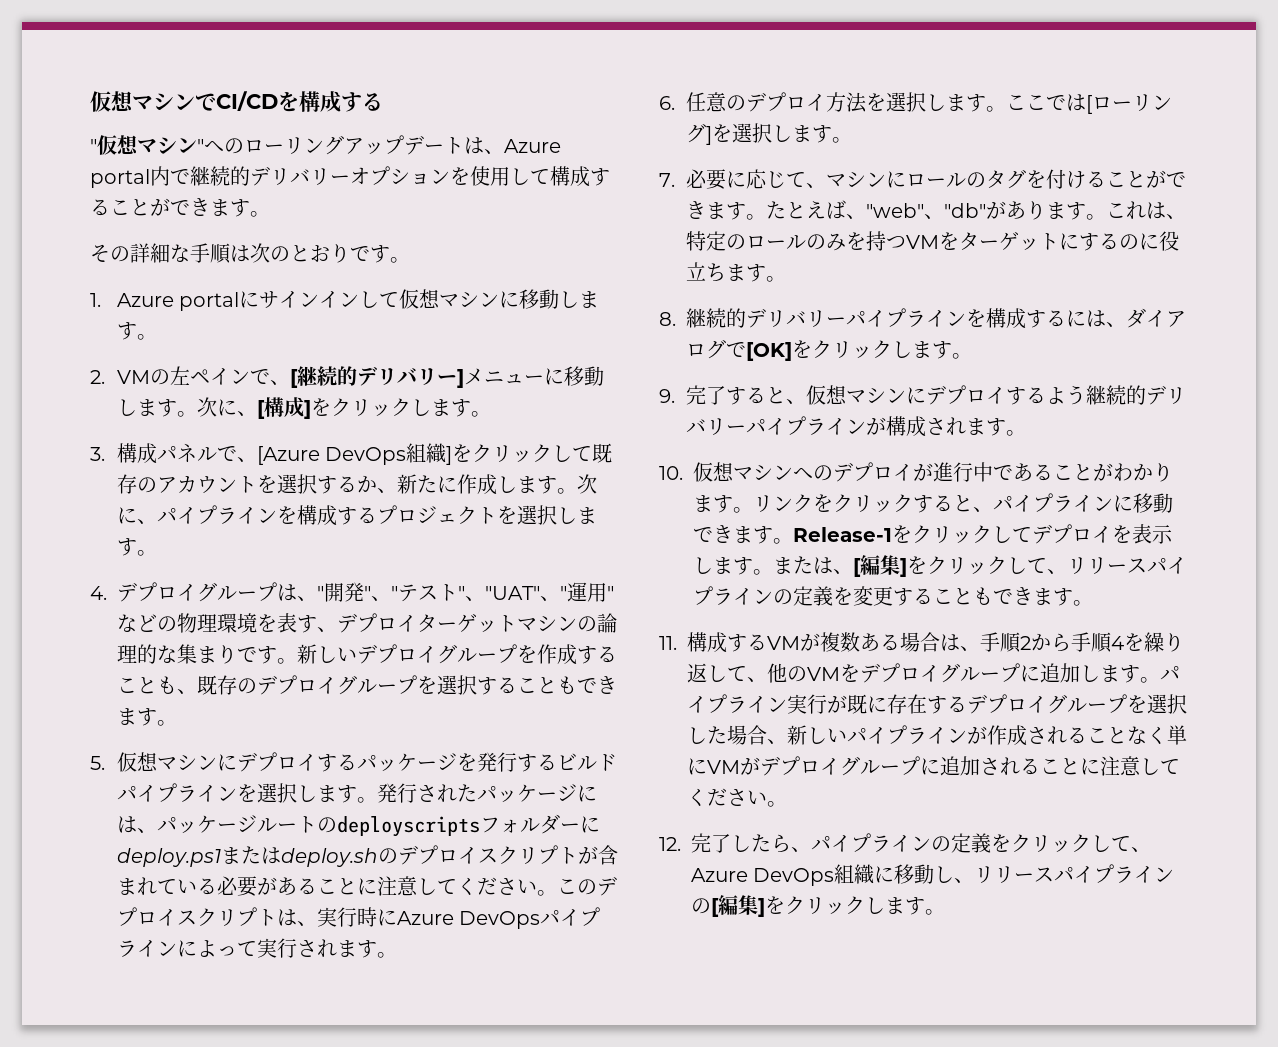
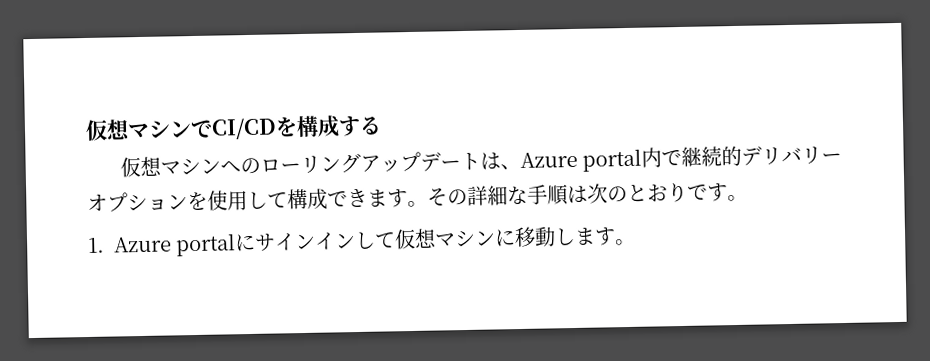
- "仮想マシン"へのローリングアップデートは、Azure portal内で継続的デリバリーオプションを使用して構成することができます。
- その詳細な手順は次のとおりです。
+ 仮想マシンへのローリングアップデートは、Azure portal内で継続的デリバリーオプションを使用して構成できます。その詳細な手順は次のとおりです。
- 2. VMの左ペインで、[継続的デリバリー]メニューに移動します。次に、[構成]をクリックします。
- 3.構成パネルで、[Azure DevOps組織]をクリックして既存のアカウントを選択するか、新たに作成します。次に、パイプラインを構成するプロジェクトを選択します。
- 4.デプロイグループは、"開発"、"テスト"、"UAT"、"運用"などの物理環境を表す、デプロイターゲットマシンの論理的な集まりです。新しいデプロイグループを作成することも、既存のデプロイグループを選択することもできます。
- 5.仮想マシンにデプロイするパッケージを発行するビルドパイプラインを選択します。発行されたパッケージには、パッケージルートのdeployscriptsフォルダーにdeploy.ps1またはdeploy.shのデプロイスクリプトが含まれている必要があることに注意してください。このデプロイスクリプトは、実行時にAzure DevOpsパイプラインによって実行されます。
- 6.任意のデプロイ方法を選択します。ここでは[ローリング]を選択します。
- 7.必要に応じて、マシンにロールのタグを付けることができます。たとえば、"web"、"db"があります。これは、特定のロールのみを持つVMをターゲットにするのに役立ちます。
- 8.継続的デリバリーパイプラインを構成するには、ダイアログで[OK]をクリックします。
- 9.完了すると、仮想マシンにデプロイするよう継続的デリバリーパイプラインが構成されます。
- 10.仮想マシンへのデプロイが進行中であることがわかります。リンクをクリックすると、パイプラインに移動できます。Release-1をクリックしてデプロイを表示します。または、[編集]をクリックして、リリースパイプラインの定義を変更することもできます。
- 11.構成するVMが複数ある場合は、手順2から手順4を繰り返して、他のVMをデプロイグループに追加します。パイプライン実行が既に存在するデプロイグループを選択した場合、新しいパイプラインが作成されることなく単にVMがデプロイグループに追加されることに注意してください。
- 12.完了したら、パイプラインの定義をクリックして、Azure DevOps組織に移動し、リリースパイプラインの[編集]をクリックします。

